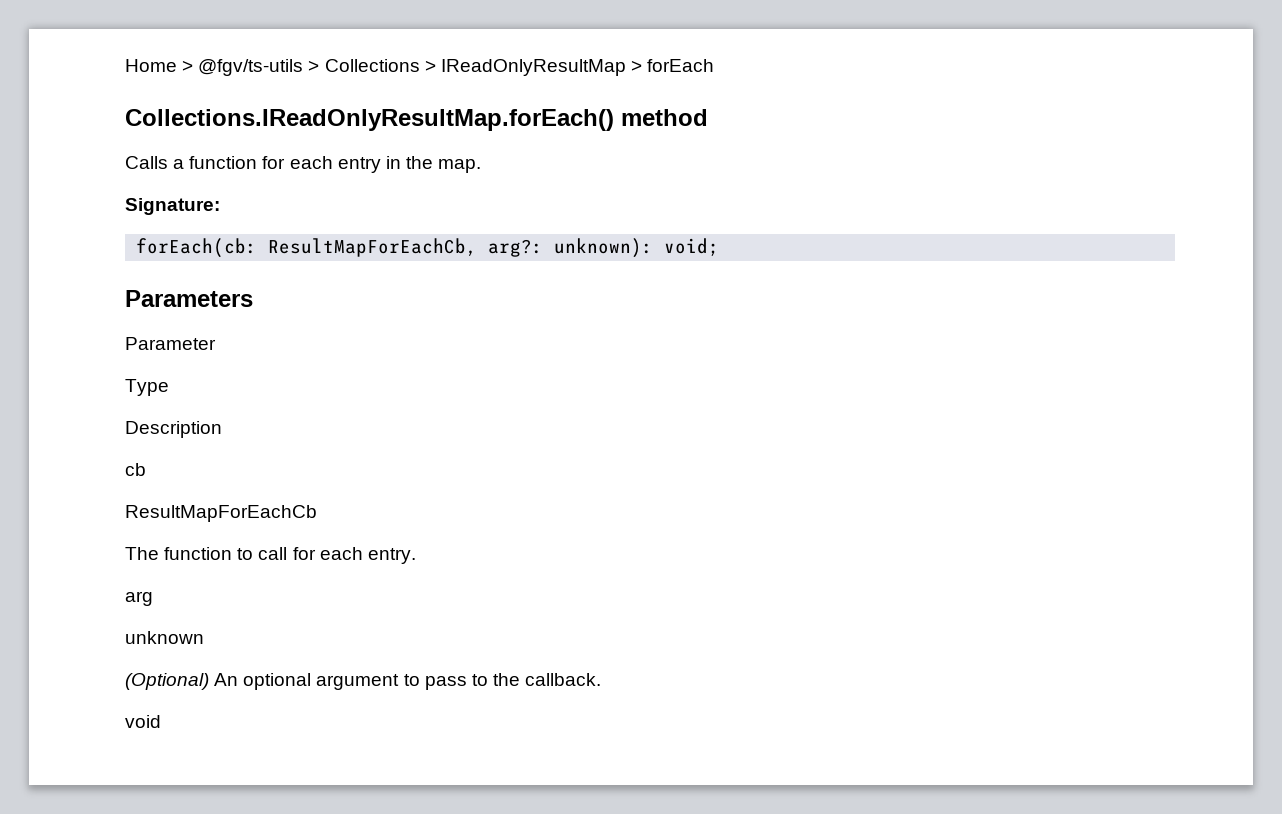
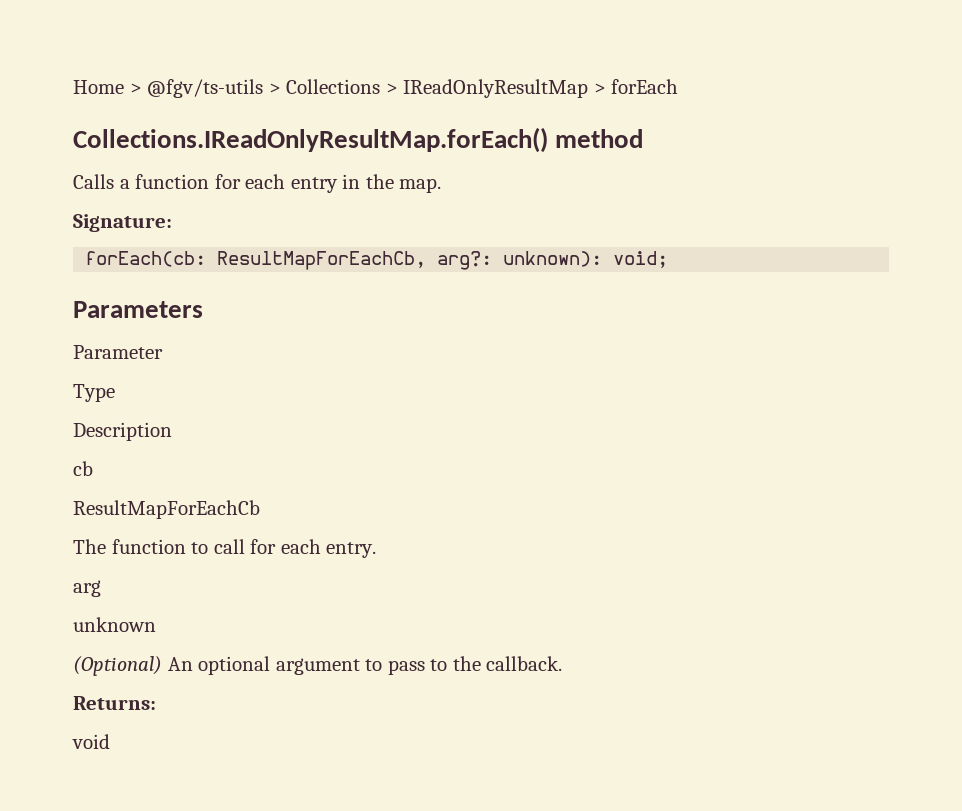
+ Returns:

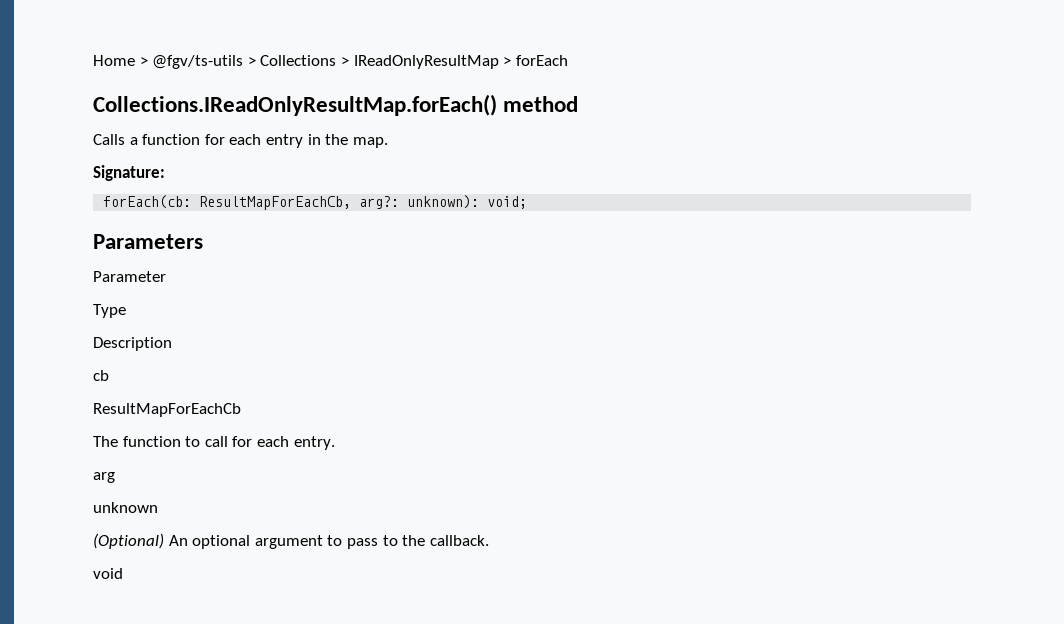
- Returns:

